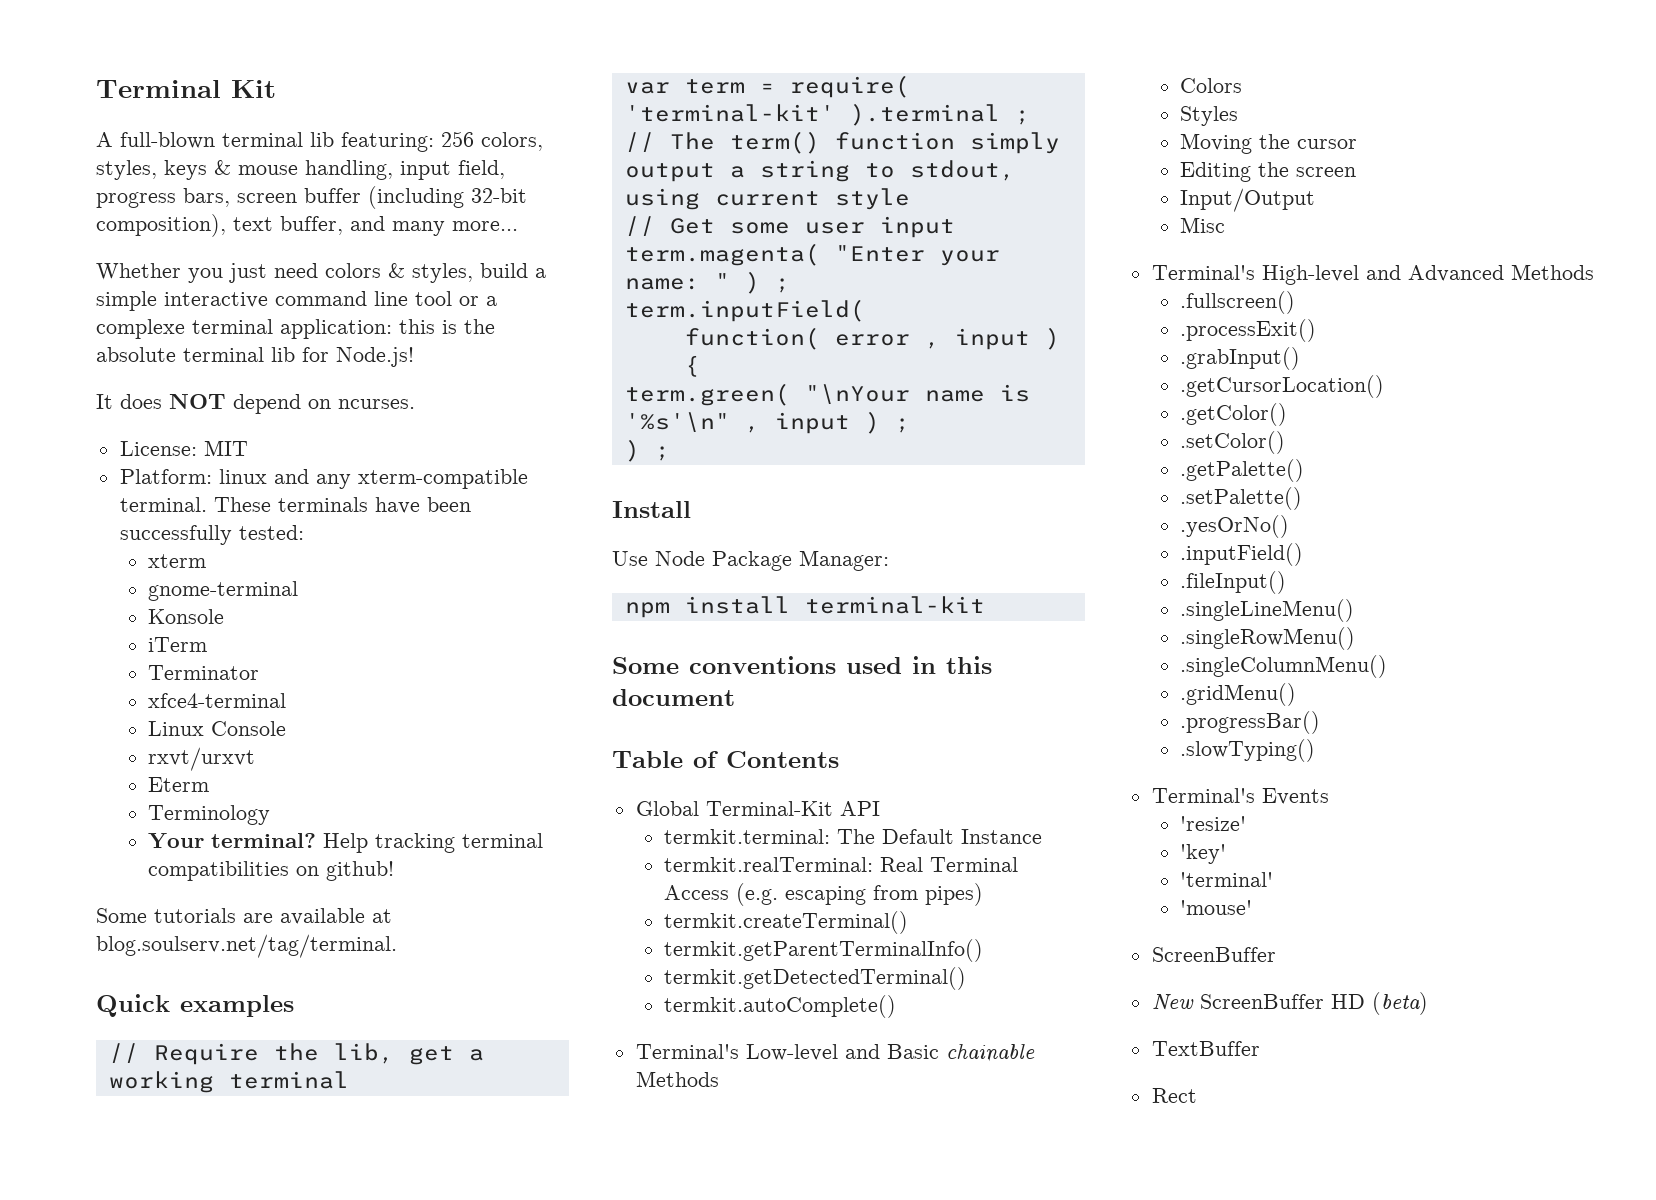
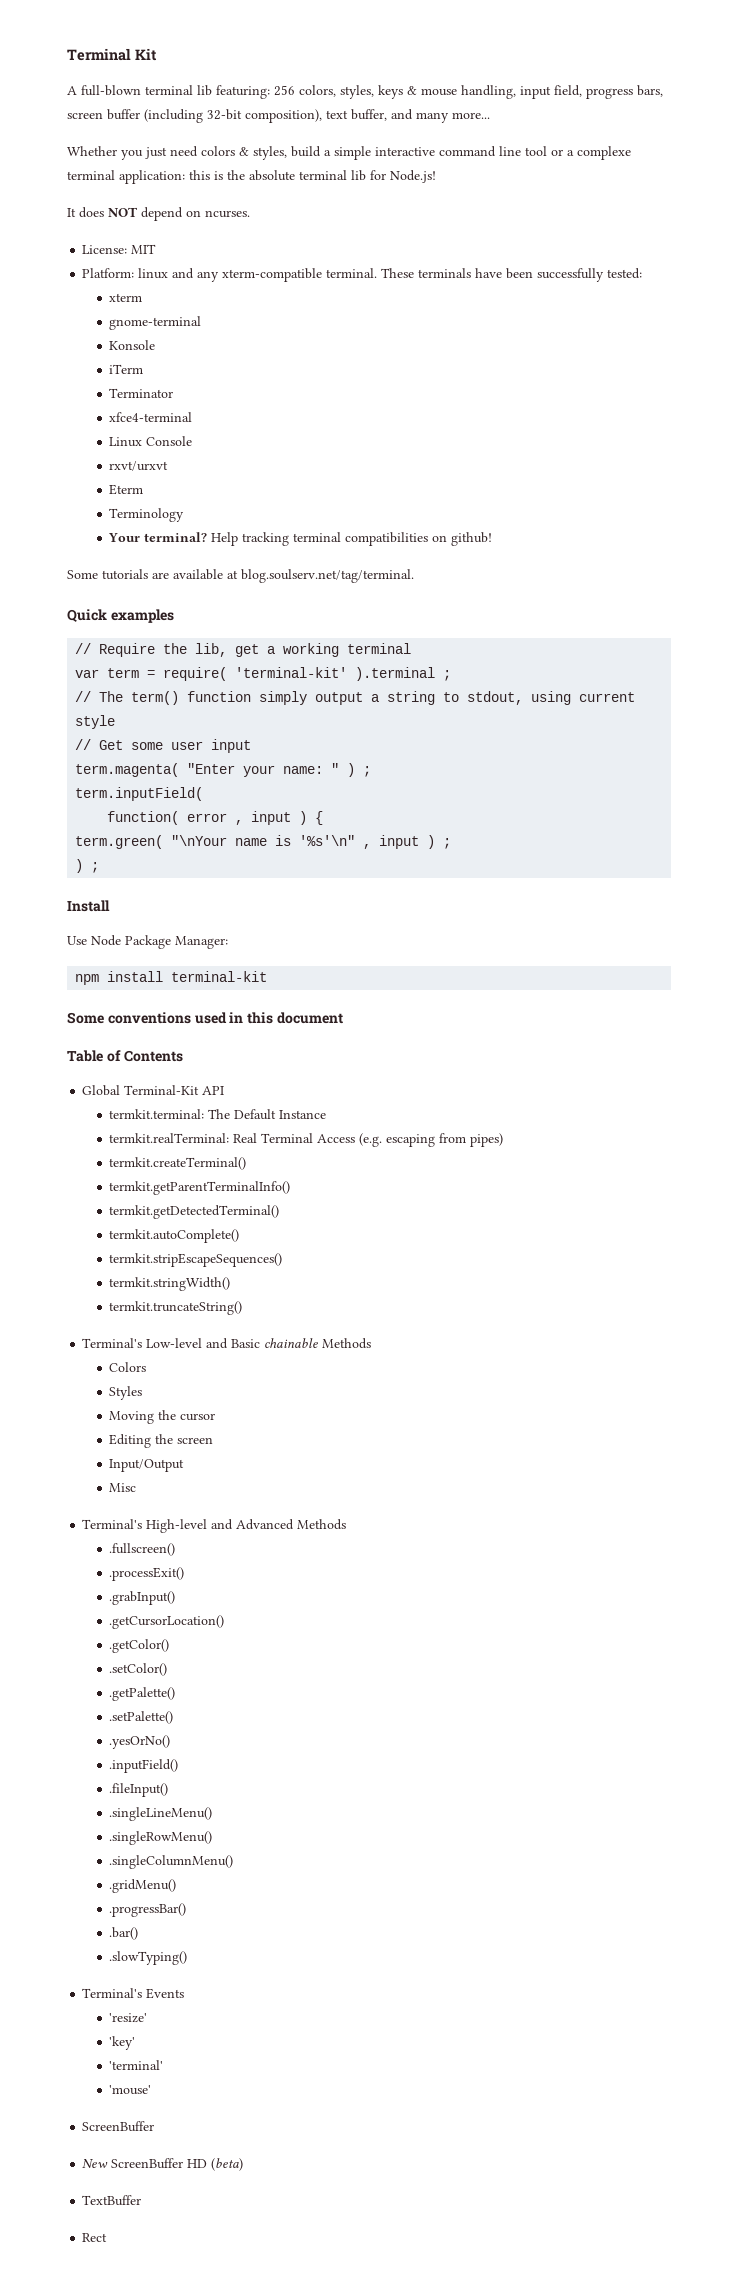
+ termkit.stripEscapeSequences()
+ termkit.stringWidth()
+ termkit.truncateString()
+ .bar()

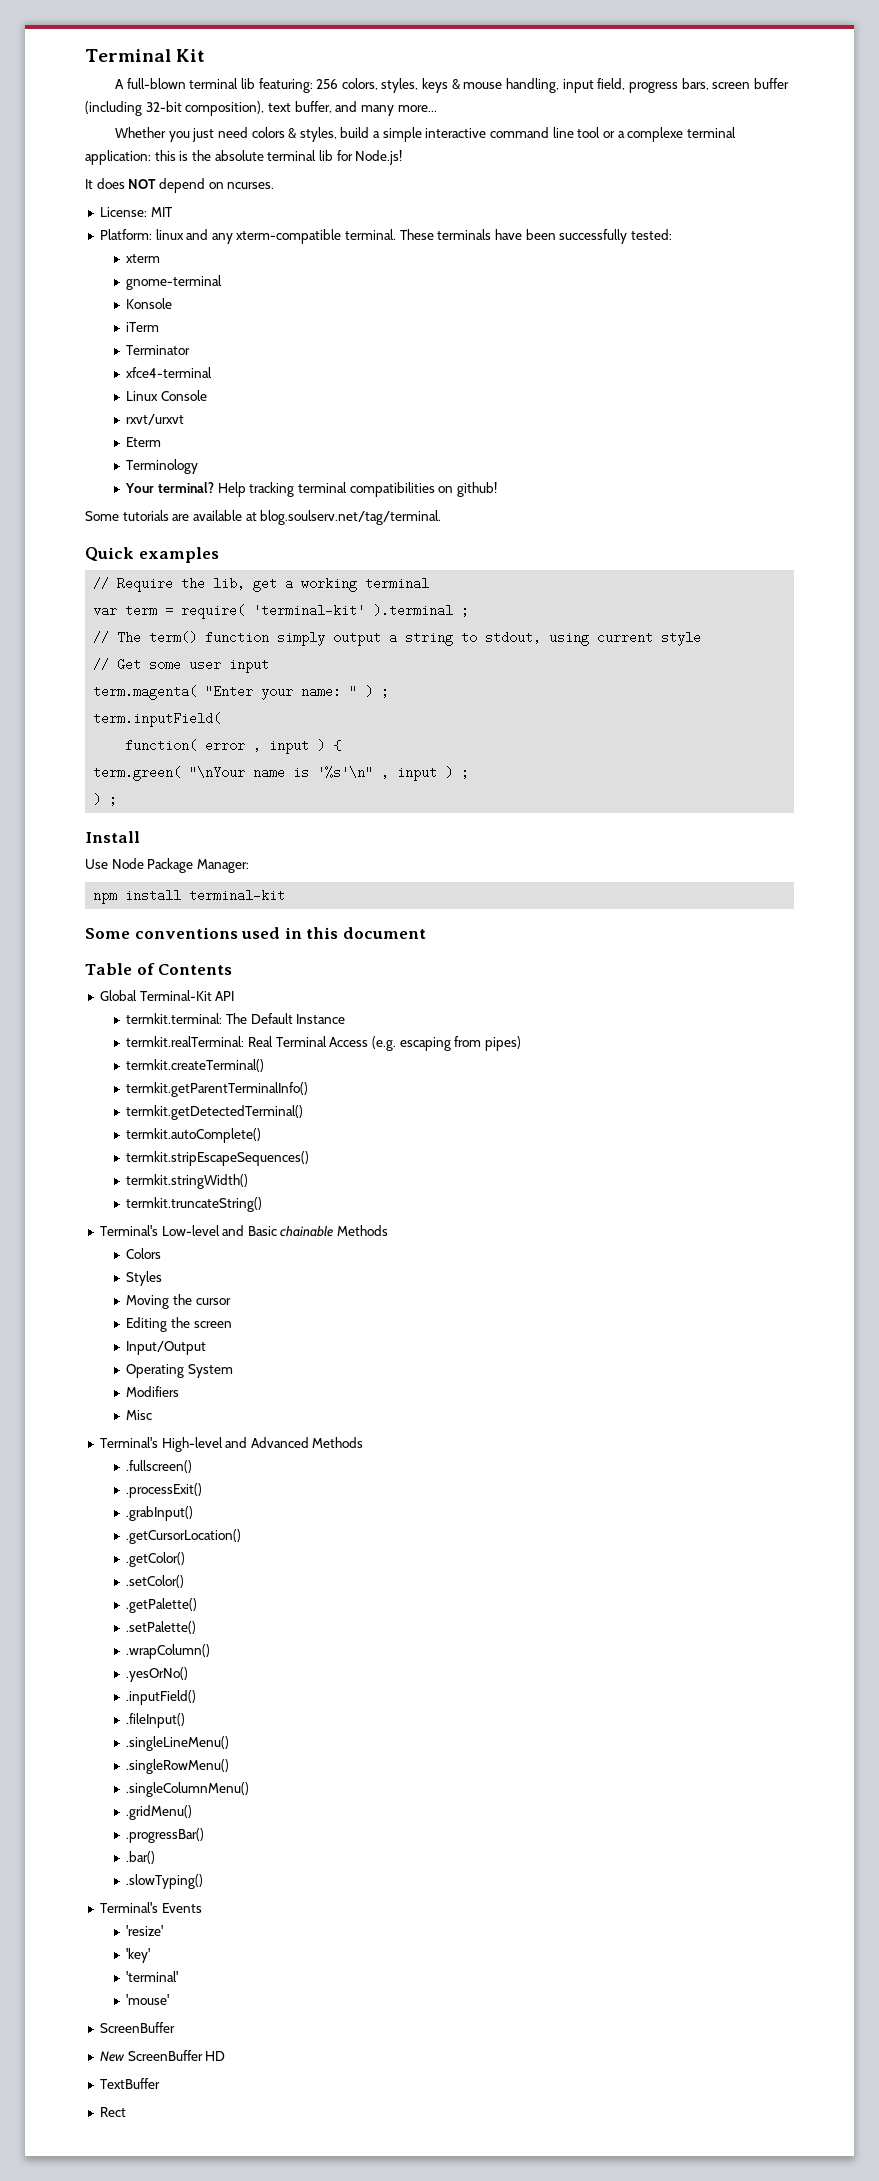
+ Operating System
+ Modifiers
+ .wrapColumn()
- New ScreenBuffer HD (beta)
+ New ScreenBuffer HD

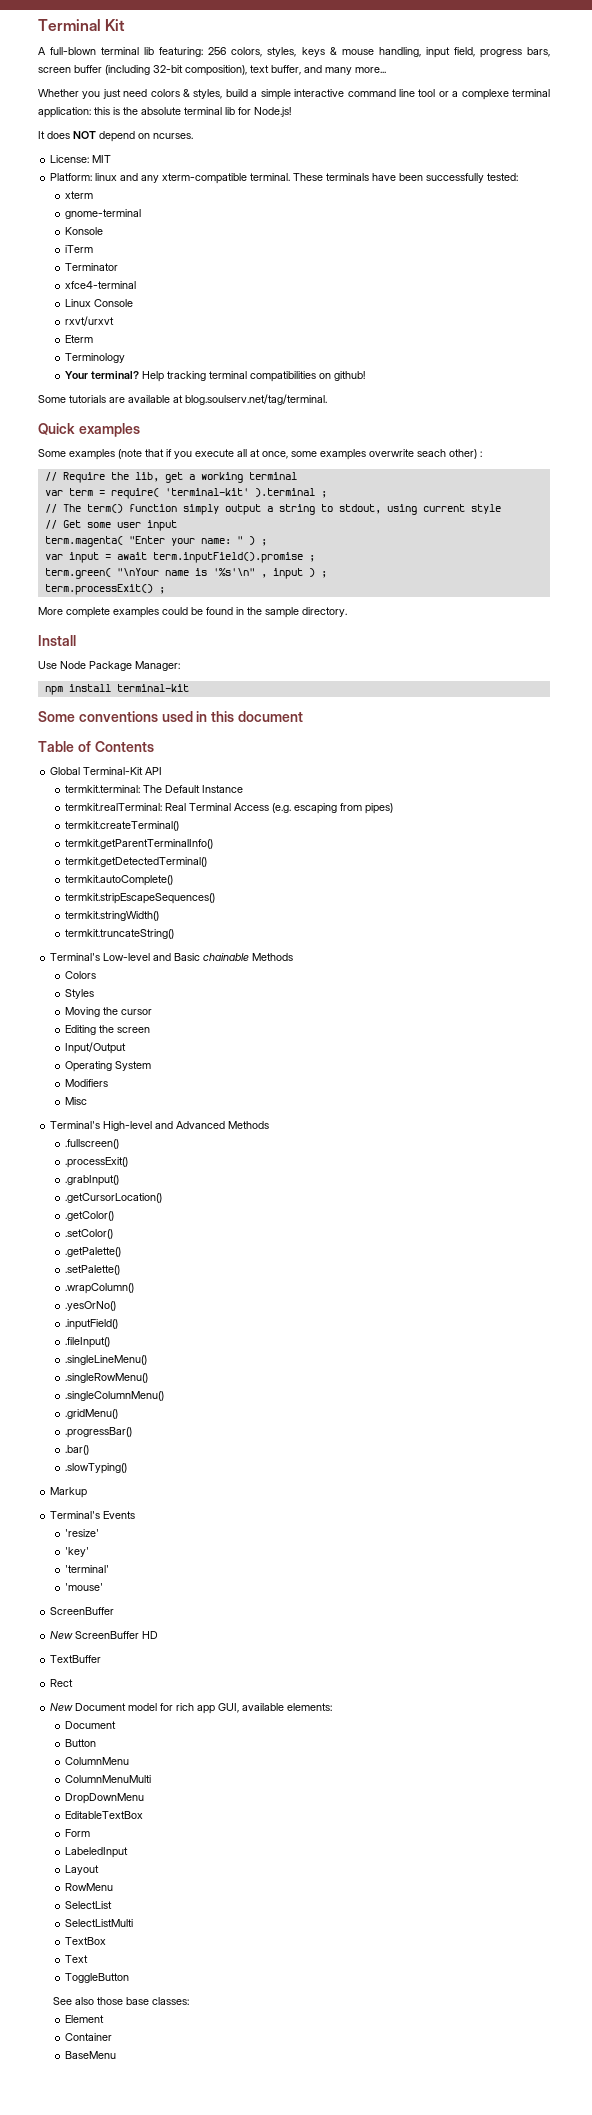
+ Some examples (note that if you execute all at once, some examples overwrite seach other) :
- term.inputField(
- function( error , input ) {
+ var input = await term.inputField().promise ;
  term.green( "\nYour name is '%s'\n" , input ) ;
- ) ;
+ term.processExit() ;
+ More complete examples could be found in the sample directory.
+ Markup
+ New Document model for rich app GUI, available elements:
+ Document
+ Button
+ ColumnMenu
+ ColumnMenuMulti
+ DropDownMenu
+ EditableTextBox
+ Form
+ LabeledInput
+ Layout
+ RowMenu
+ SelectList
+ SelectListMulti
+ TextBox
+ Text
+ ToggleButton
+ See also those base classes:
+ Element
+ Container
+ BaseMenu

